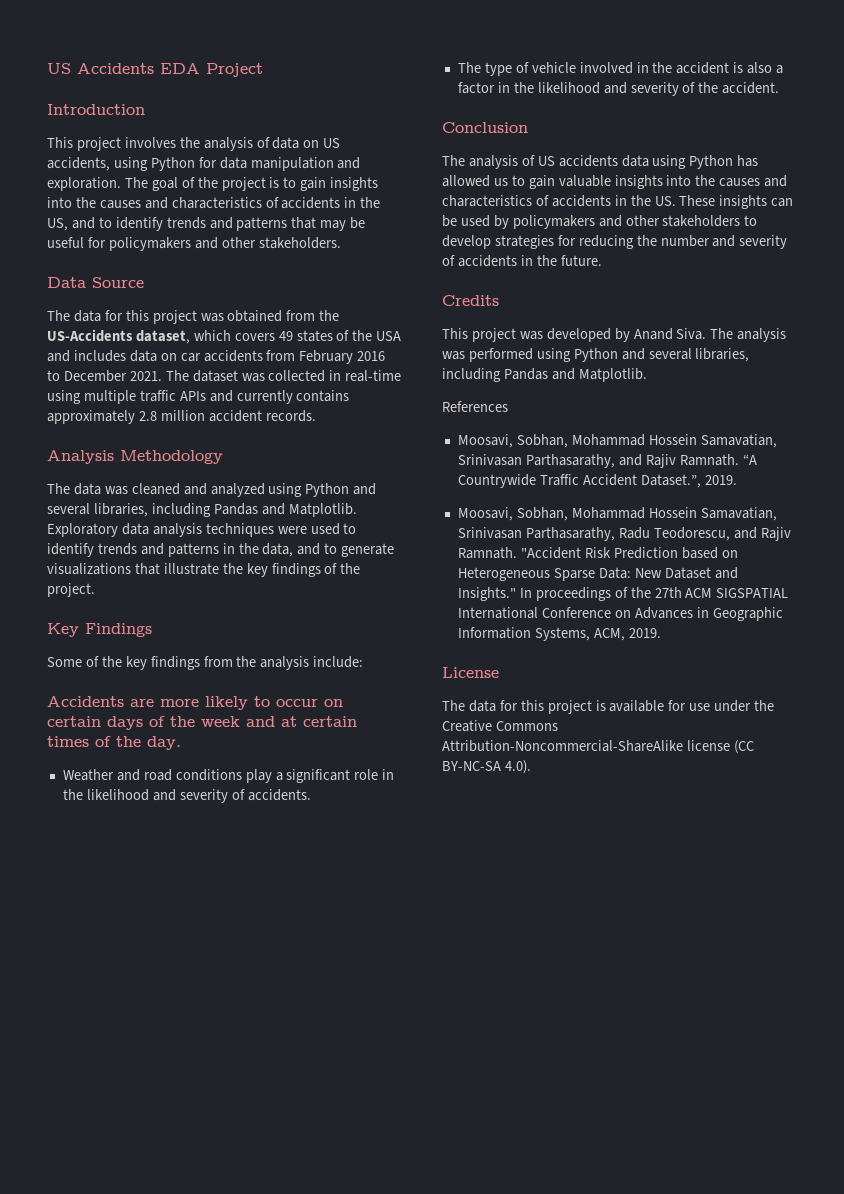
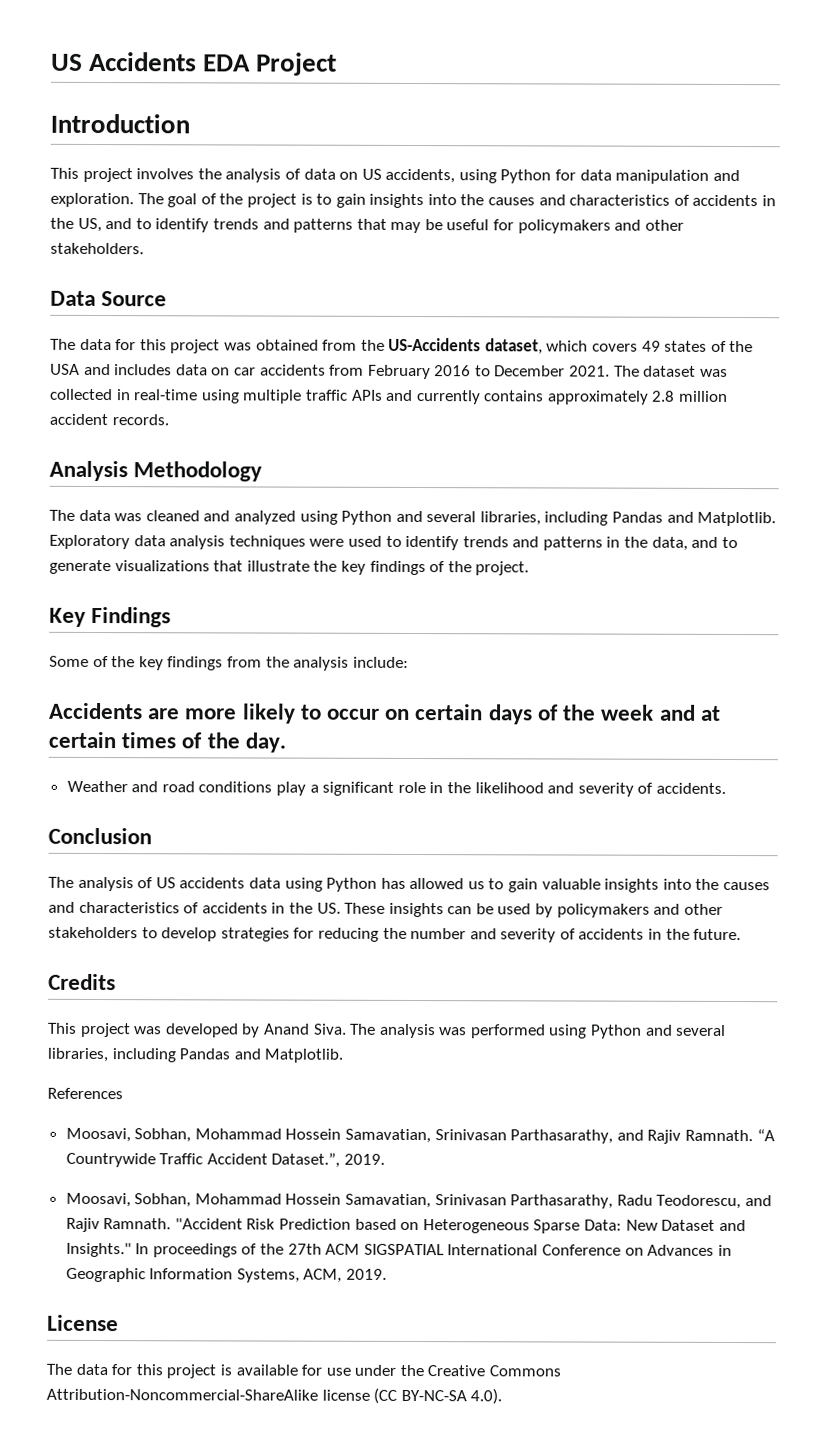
- The type of vehicle involved in the accident is also a factor in the likelihood and severity of the accident.

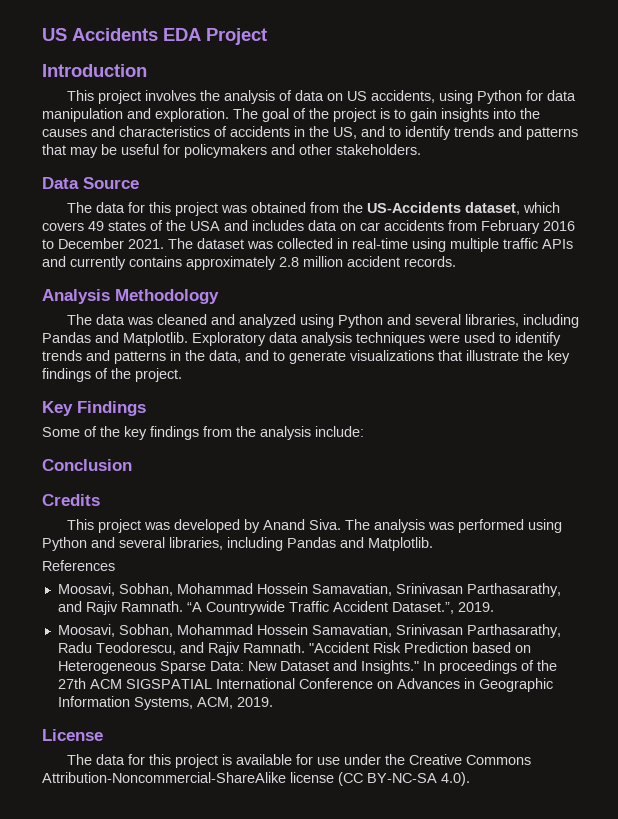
- Accidents are more likely to occur on certain days of the week and at certain times of the day.
- Weather and road conditions play a significant role in the likelihood and severity of accidents.
  Conclusion
- The analysis of US accidents data using Python has allowed us to gain valuable insights into the causes and characteristics of accidents in the US. These insights can be used by policymakers and other stakeholders to develop strategies for reducing the number and severity of accidents in the future.

